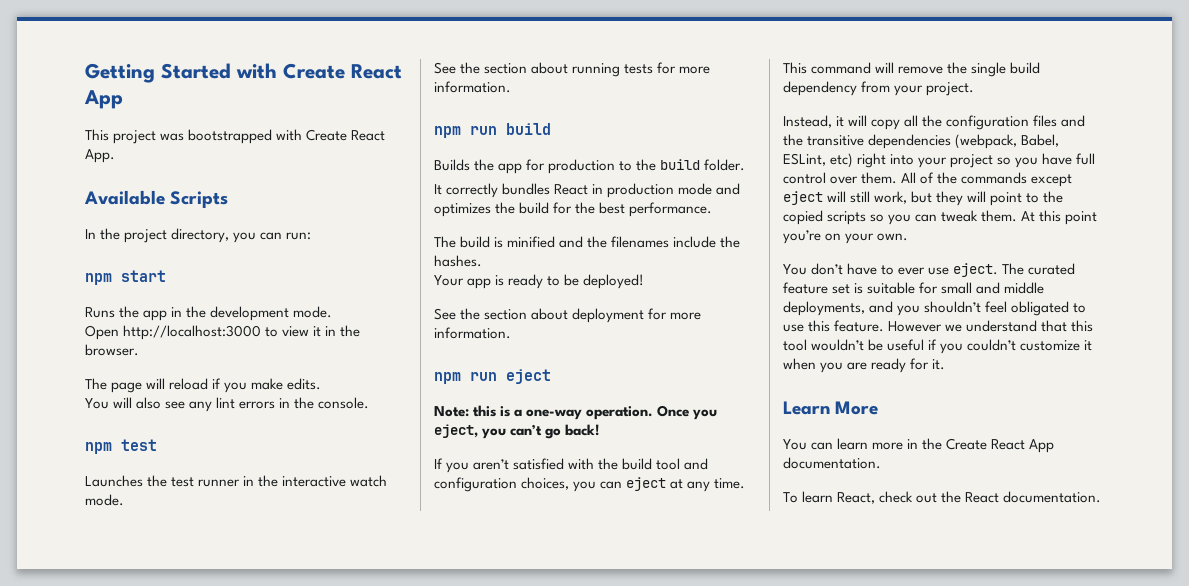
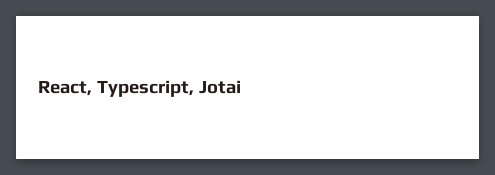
- Getting Started with Create React App
- This project was bootstrapped with Create React App.
- Available Scripts
- In the project directory, you can run:
- npm start
- Runs the app in the development mode.
- Open http://localhost:3000 to view it in the browser.
- The page will reload if you make edits.
- You will also see any lint errors in the console.
- npm test
- Launches the test runner in the interactive watch mode.
- See the section about running tests for more information.
- npm run build
- Builds the app for production to the build folder.
- It correctly bundles React in production mode and optimizes the build for the best performance.
- The build is minified and the filenames include the hashes.
- Your app is ready to be deployed!
- See the section about deployment for more information.
- npm run eject
- Note: this is a one-way operation. Once you eject, you can’t go back!
- If you aren’t satisfied with the build tool and configuration choices, you can eject at any time. This command will remove the single build dependency from your project.
- Instead, it will copy all the configuration files and the transitive dependencies (webpack, Babel, ESLint, etc) right into your project so you have full control over them. All of the commands except eject will still work, but they will point to the copied scripts so you can tweak them. At this point you’re on your own.
- You don’t have to ever use eject. The curated feature set is suitable for small and middle deployments, and you shouldn’t feel obligated to use this feature. However we understand that this tool wouldn’t be useful if you couldn’t customize it when you are ready for it.
- Learn More
- You can learn more in the Create React App documentation.
- To learn React, check out the React documentation.
+ React, Typescript, Jotai

